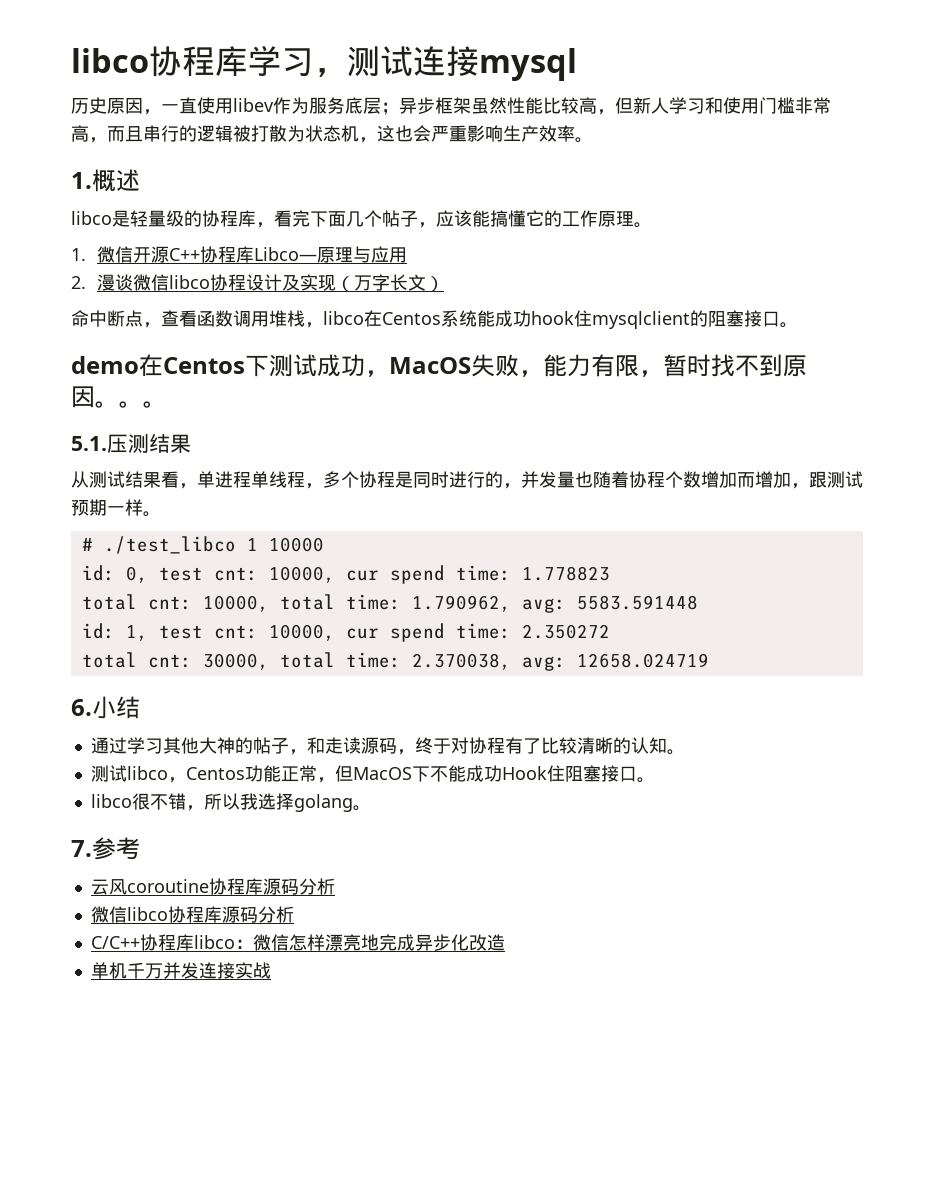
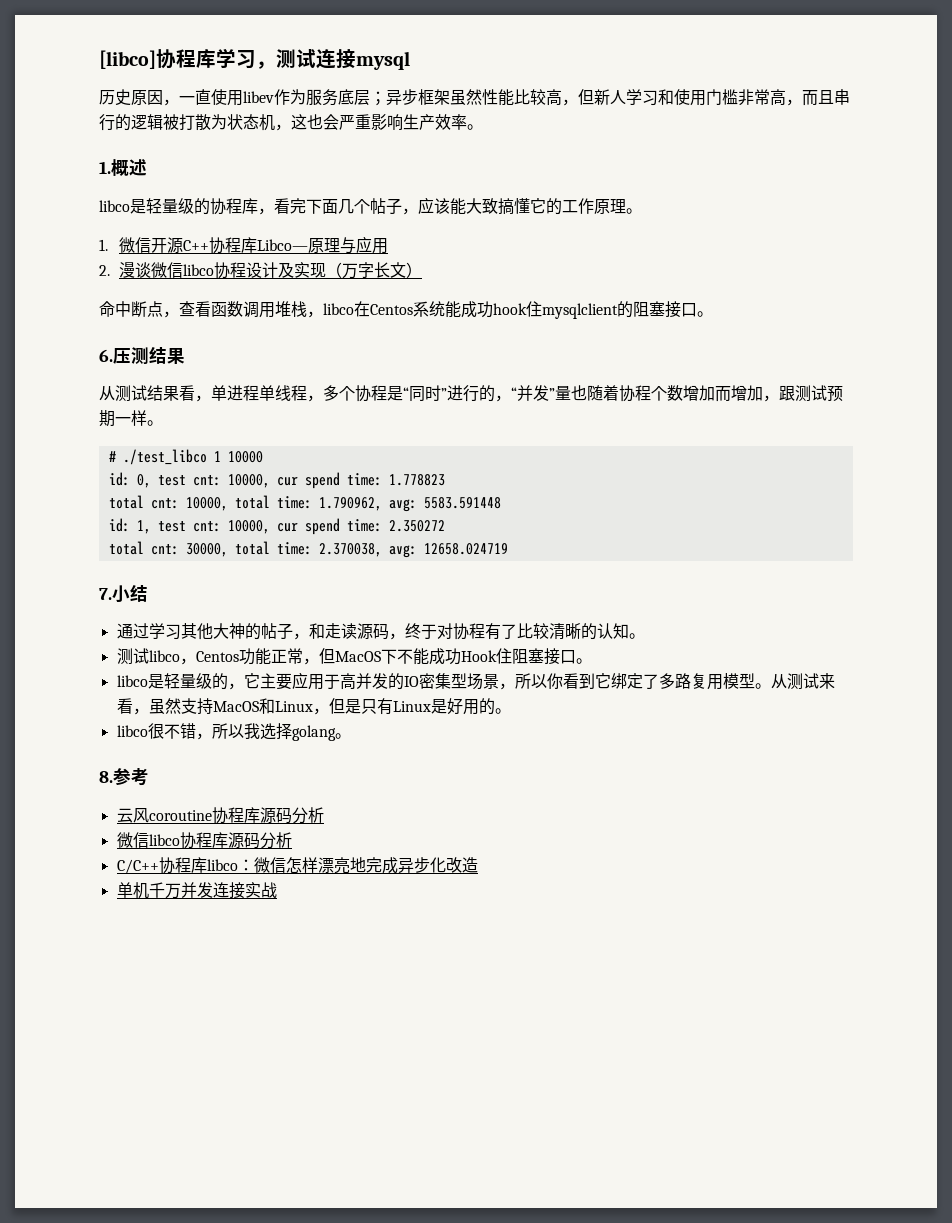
- libco协程库学习，测试连接mysql
+ [libco]协程库学习，测试连接mysql
- libco是轻量级的协程库，看完下面几个帖子，应该能搞懂它的工作原理。
+ libco是轻量级的协程库，看完下面几个帖子，应该能大致搞懂它的工作原理。
- demo在Centos下测试成功，MacOS失败，能力有限，暂时找不到原因。。。
- 5.1.压测结果
+ 6.压测结果
- 从测试结果看，单进程单线程，多个协程是同时进行的，并发量也随着协程个数增加而增加，跟测试预期一样。
+ 从测试结果看，单进程单线程，多个协程是“同时”进行的，“并发”量也随着协程个数增加而增加，跟测试预期一样。
- 6.小结
+ 7.小结
+ libco是轻量级的，它主要应用于高并发的IO密集型场景，所以你看到它绑定了多路复用模型。从测试来看，虽然支持MacOS和Linux，但是只有Linux是好用的。
- 7.参考
+ 8.参考

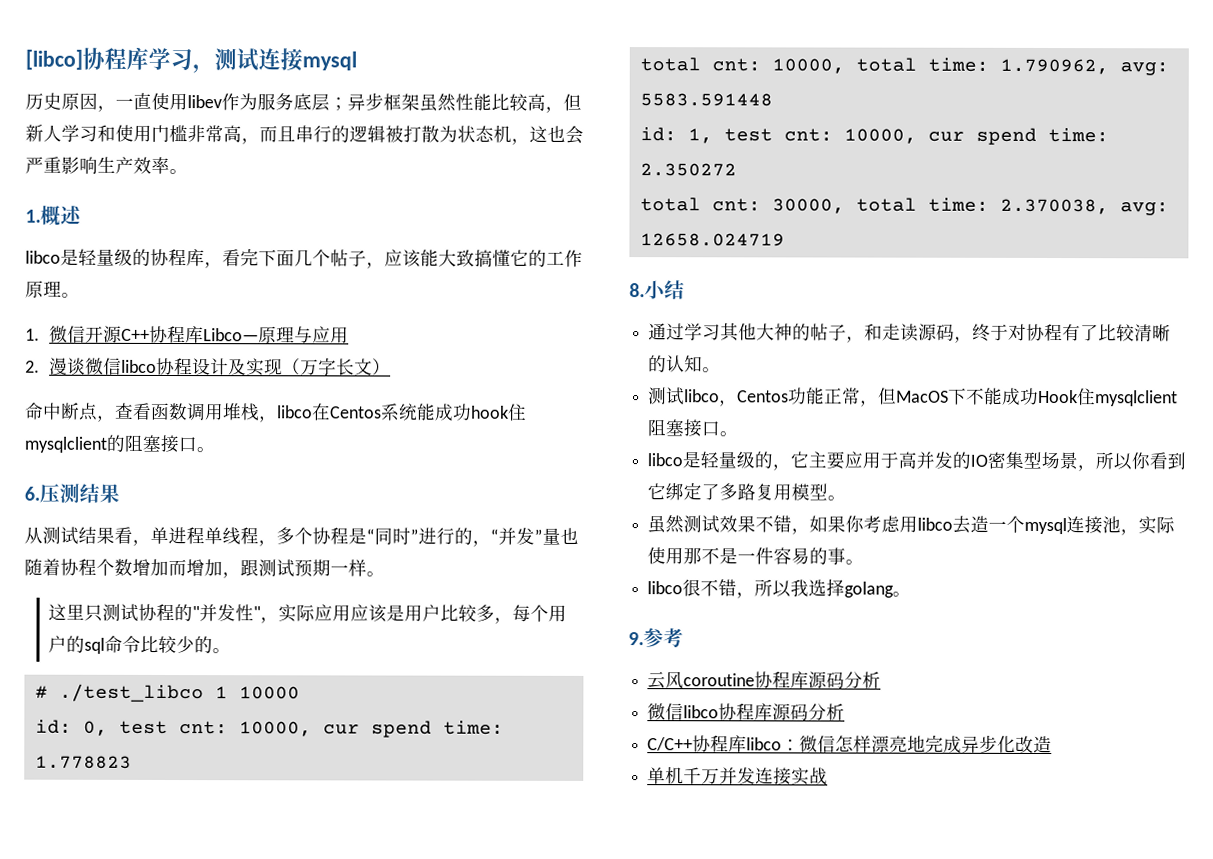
+ 这里只测试协程的"并发性"，实际应用应该是用户比较多，每个用户的sql命令比较少的。
- 7.小结
+ 8.小结
- 测试libco，Centos功能正常，但MacOS下不能成功Hook住阻塞接口。
+ 测试libco，Centos功能正常，但MacOS下不能成功Hook住mysqlclient阻塞接口。
- libco是轻量级的，它主要应用于高并发的IO密集型场景，所以你看到它绑定了多路复用模型。从测试来看，虽然支持MacOS和Linux，但是只有Linux是好用的。
+ libco是轻量级的，它主要应用于高并发的IO密集型场景，所以你看到它绑定了多路复用模型。
+ 虽然测试效果不错，如果你考虑用libco去造一个mysql连接池，实际使用那不是一件容易的事。
- 8.参考
+ 9.参考

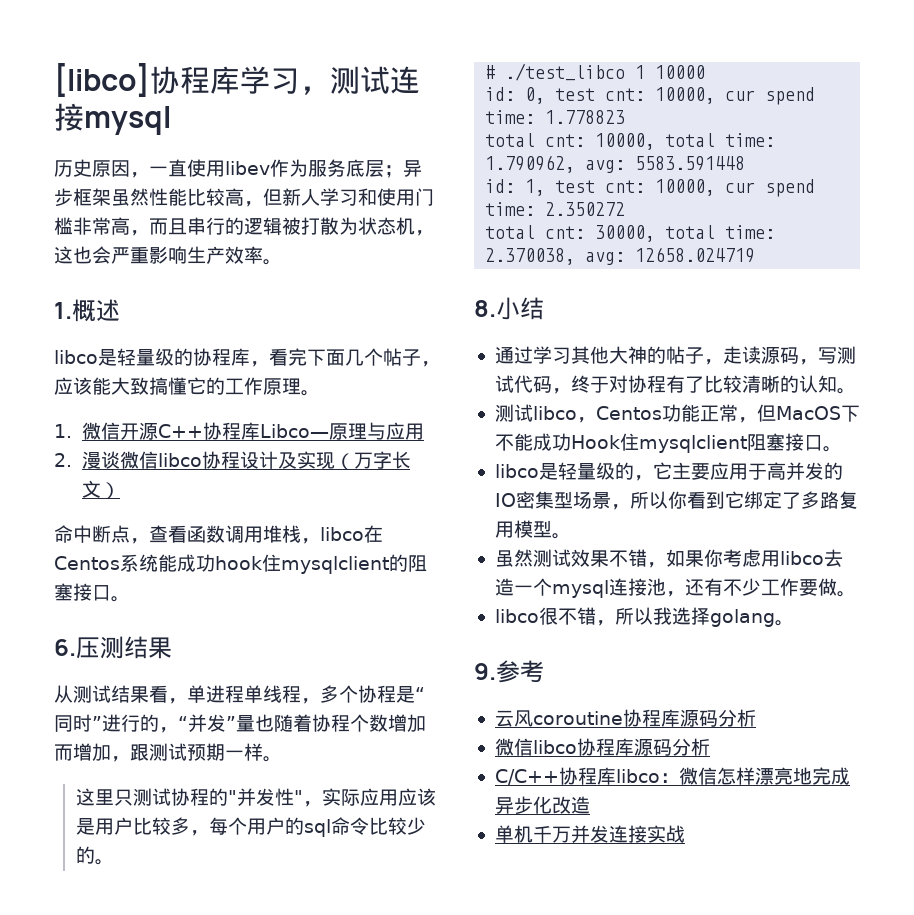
- 通过学习其他大神的帖子，和走读源码，终于对协程有了比较清晰的认知。
+ 通过学习其他大神的帖子，走读源码，写测试代码，终于对协程有了比较清晰的认知。
- 虽然测试效果不错，如果你考虑用libco去造一个mysql连接池，实际使用那不是一件容易的事。
+ 虽然测试效果不错，如果你考虑用libco去造一个mysql连接池，还有不少工作要做。

